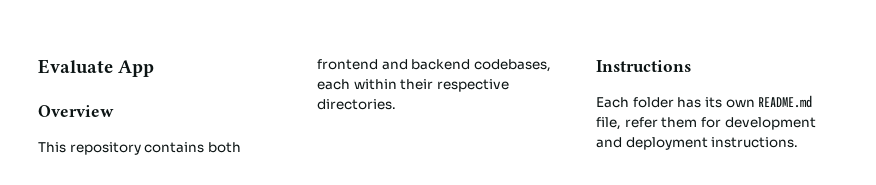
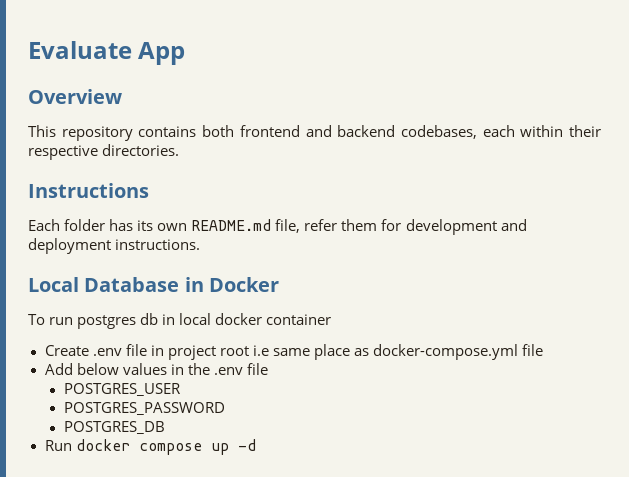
+ Local Database in Docker
+ To run postgres db in local docker container
+ Create .env file in project root i.e same place as docker-compose.yml file
+ Add below values in the .env file
+ POSTGRES_USER
+ POSTGRES_PASSWORD
+ POSTGRES_DB
+ Run docker compose up -d

